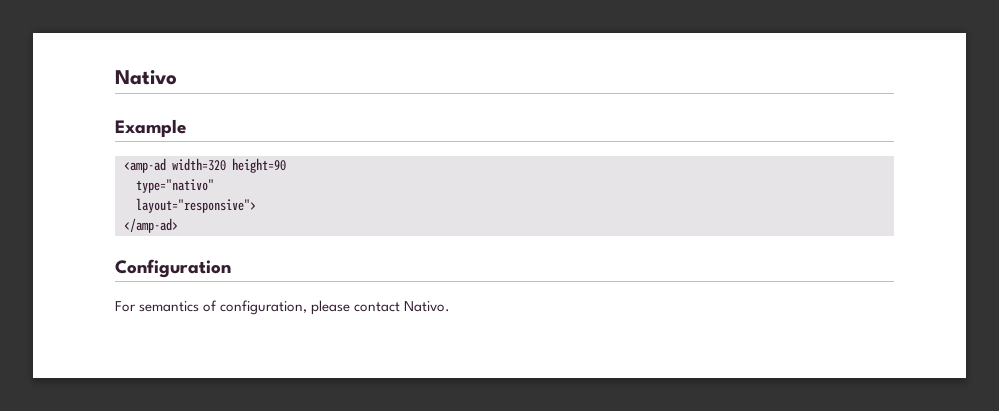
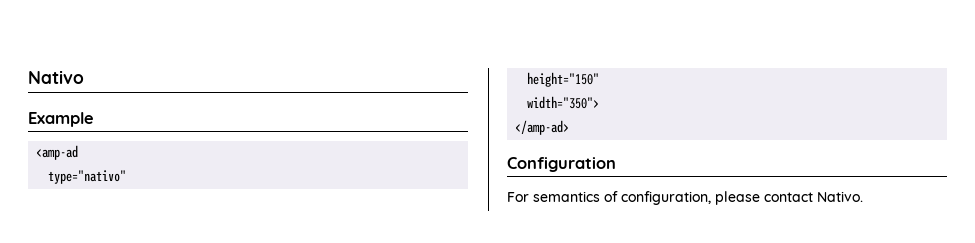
- <amp-ad width=320 height=90
+ <amp-ad
- layout="responsive">
+ height="150"
+ width="350">

